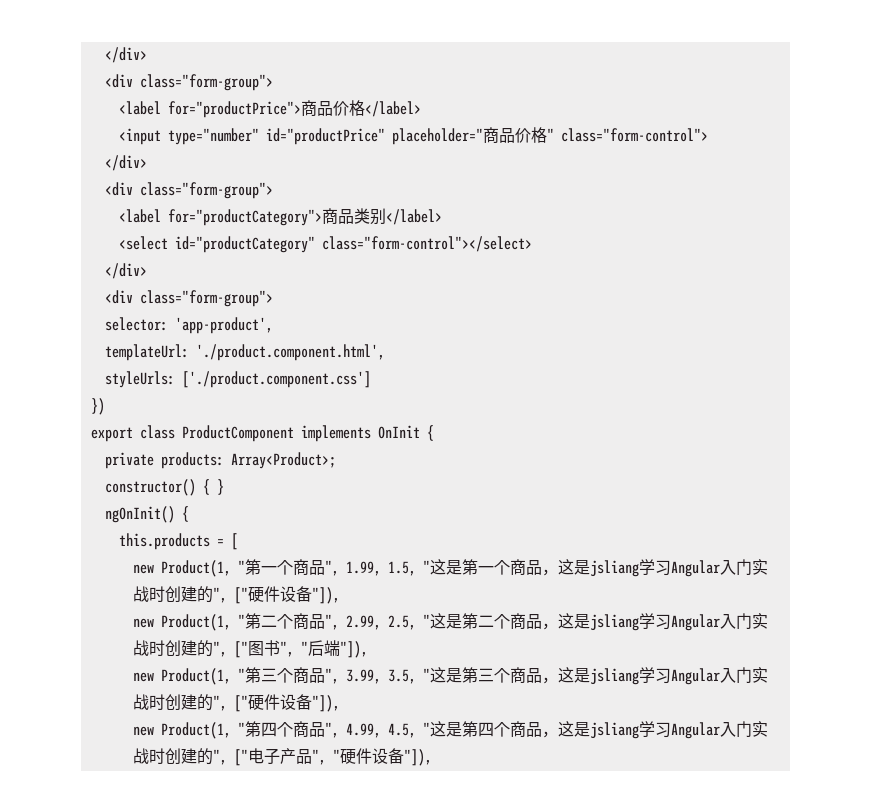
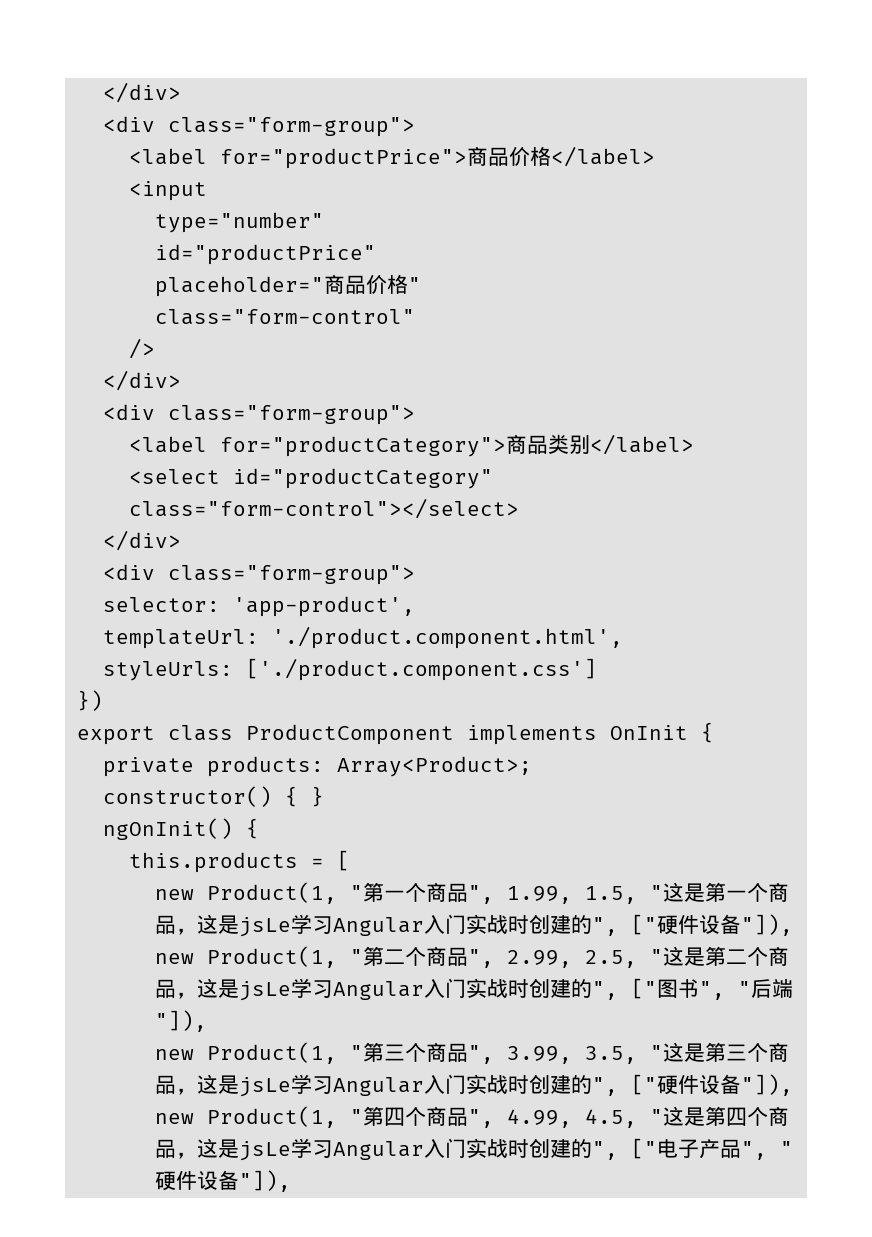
- <input type="number" id="productPrice" placeholder="商品价格" class="form-control">
+ <input
+ type="number"
+ id="productPrice"
+ placeholder="商品价格"
+ class="form-control"
+ />
- new Product(1, "第一个商品", 1.99, 1.5, "这是第一个商品，这是jsliang学习Angular入门实战时创建的", ["硬件设备"]),
+ new Product(1, "第一个商品", 1.99, 1.5, "这是第一个商品，这是jsLe学习Angular入门实战时创建的", ["硬件设备"]),
- new Product(1, "第二个商品", 2.99, 2.5, "这是第二个商品，这是jsliang学习Angular入门实战时创建的", ["图书", "后端"]),
+ new Product(1, "第二个商品", 2.99, 2.5, "这是第二个商品，这是jsLe学习Angular入门实战时创建的", ["图书", "后端"]),
- new Product(1, "第三个商品", 3.99, 3.5, "这是第三个商品，这是jsliang学习Angular入门实战时创建的", ["硬件设备"]),
+ new Product(1, "第三个商品", 3.99, 3.5, "这是第三个商品，这是jsLe学习Angular入门实战时创建的", ["硬件设备"]),
- new Product(1, "第四个商品", 4.99, 4.5, "这是第四个商品，这是jsliang学习Angular入门实战时创建的", ["电子产品", "硬件设备"]),
+ new Product(1, "第四个商品", 4.99, 4.5, "这是第四个商品，这是jsLe学习Angular入门实战时创建的", ["电子产品", "硬件设备"]),

